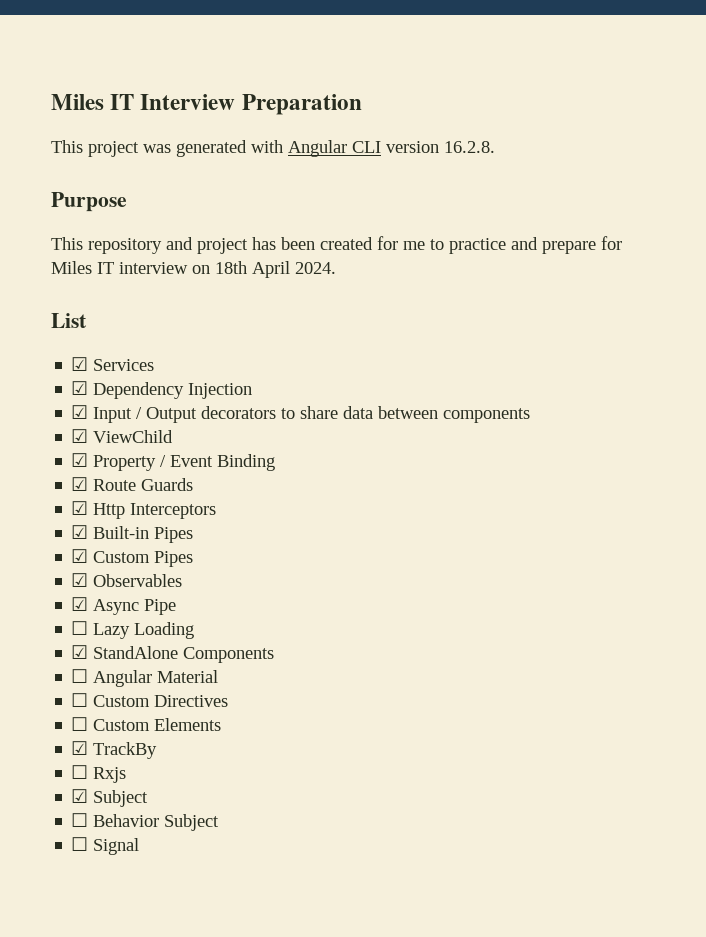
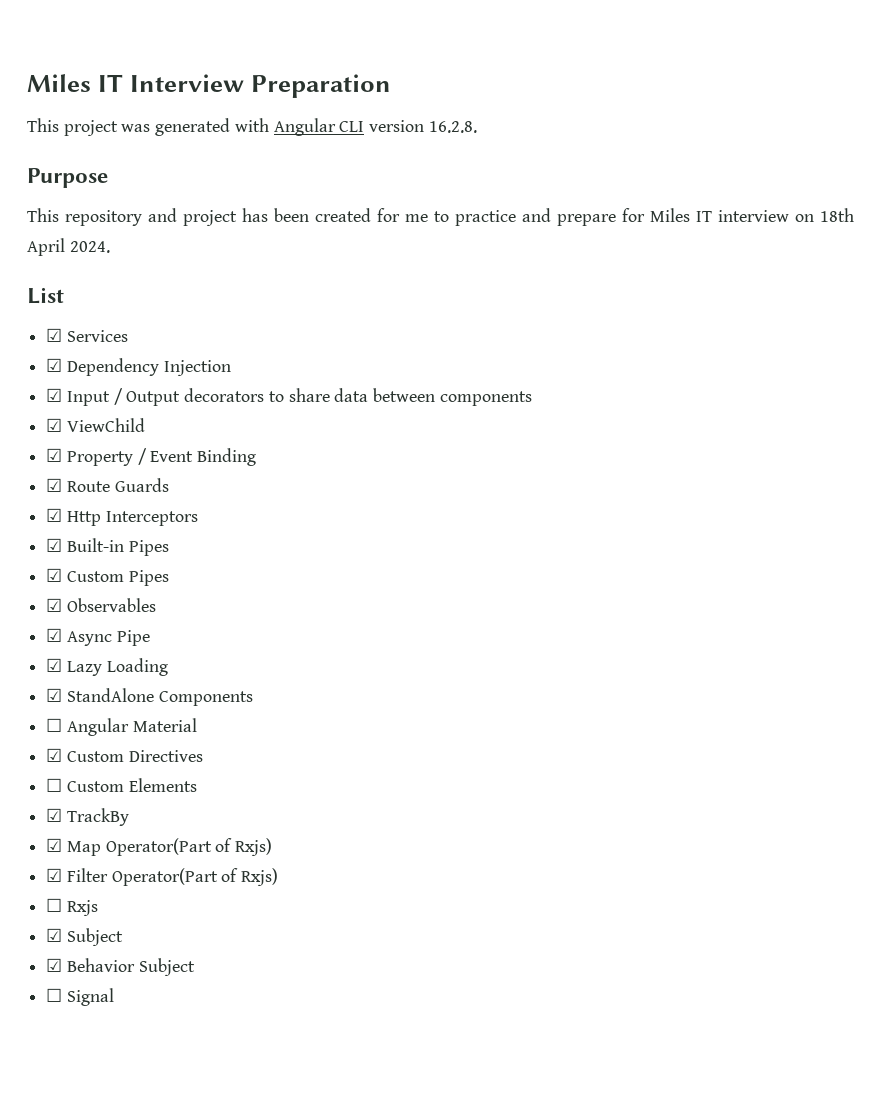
- ☐ Lazy Loading
+ ☑ Lazy Loading
- ☐ Custom Directives
+ ☑ Custom Directives
+ ☑ Map Operator(Part of Rxjs)
+ ☑ Filter Operator(Part of Rxjs)
- ☐ Behavior Subject
+ ☑ Behavior Subject

